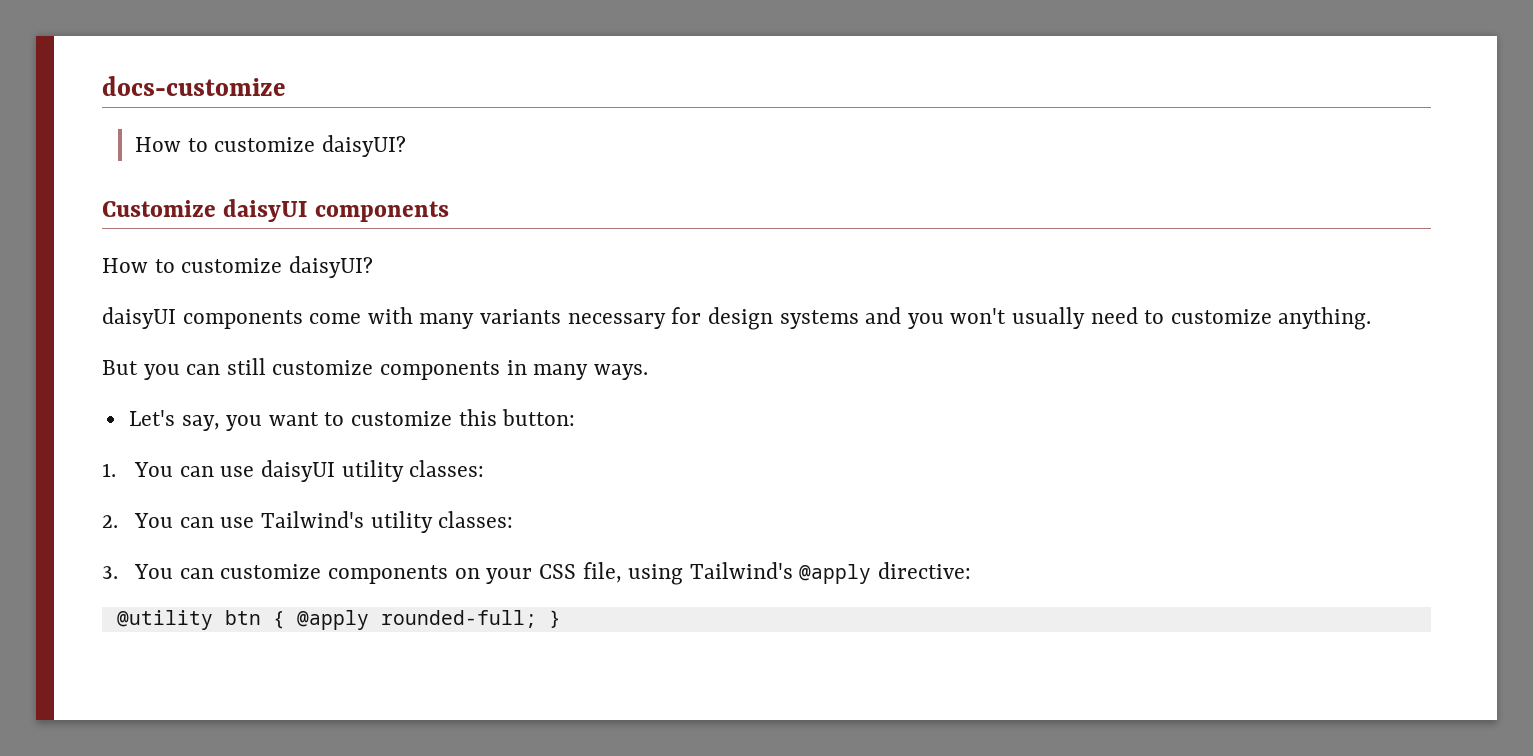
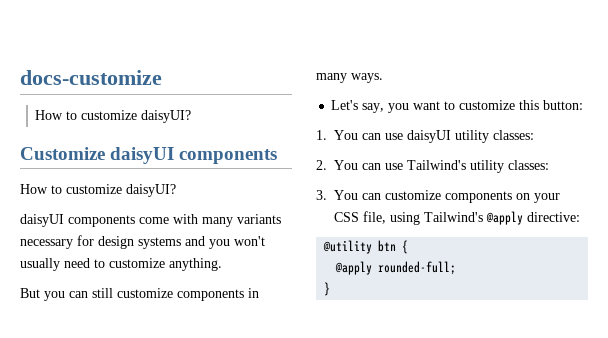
- @utility btn { @apply rounded-full; }
+ @utility btn {
+ @apply rounded-full;
+ }

